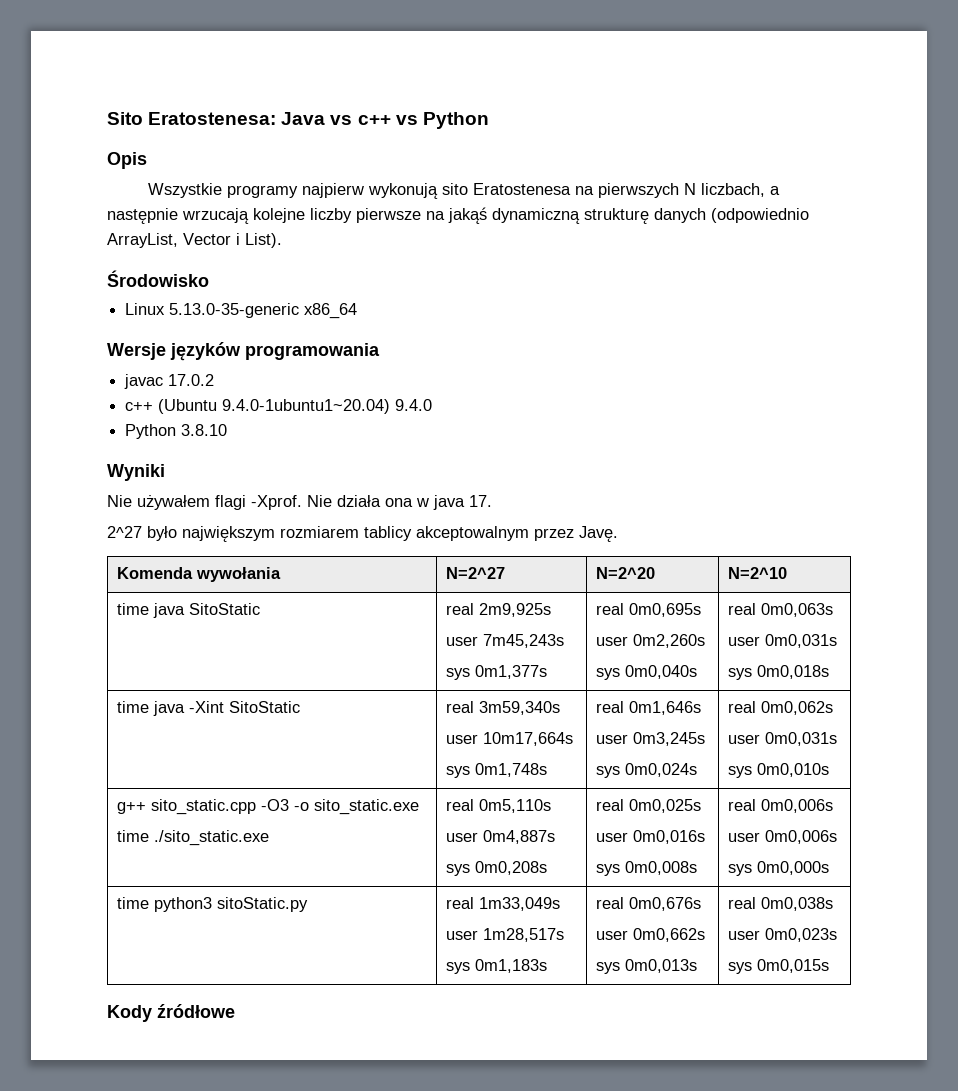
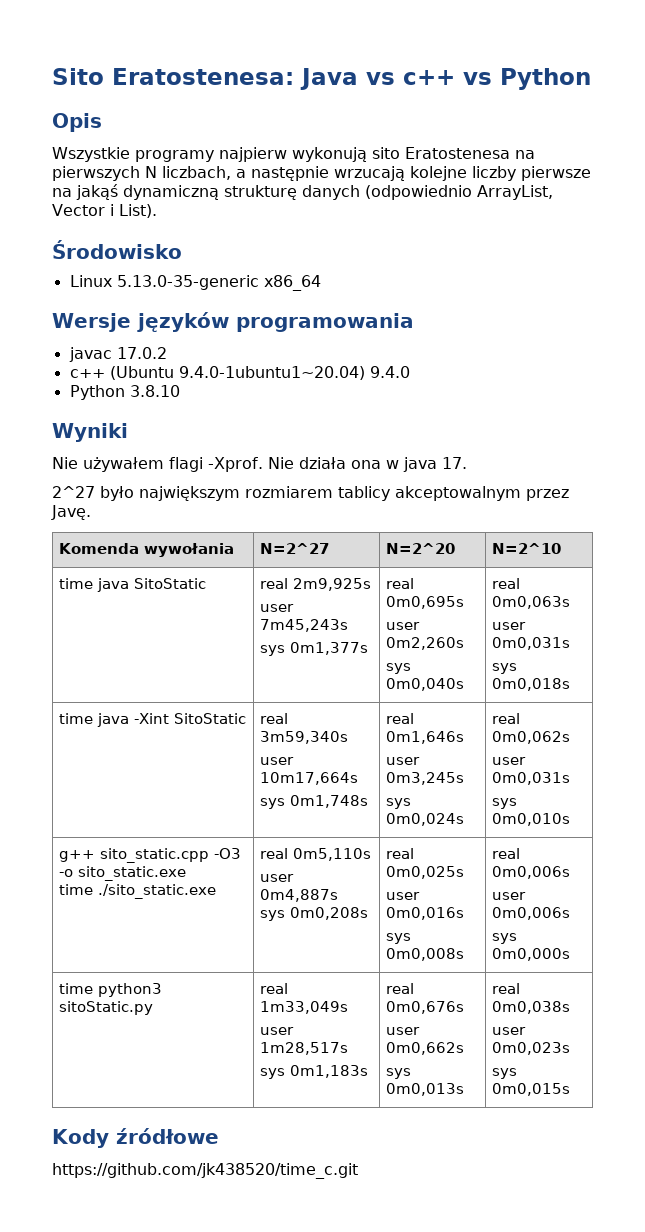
+ https://github.com/jk438520/time_c.git

